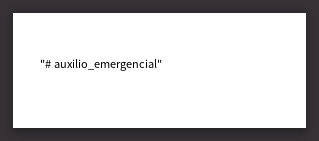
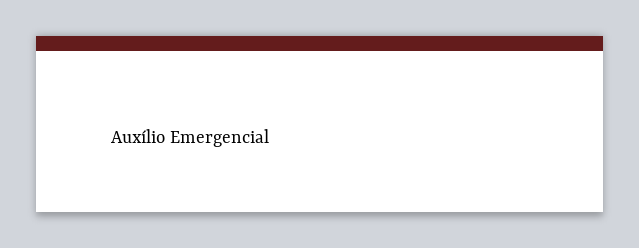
- "# auxilio_emergencial"
+ Auxílio Emergencial

